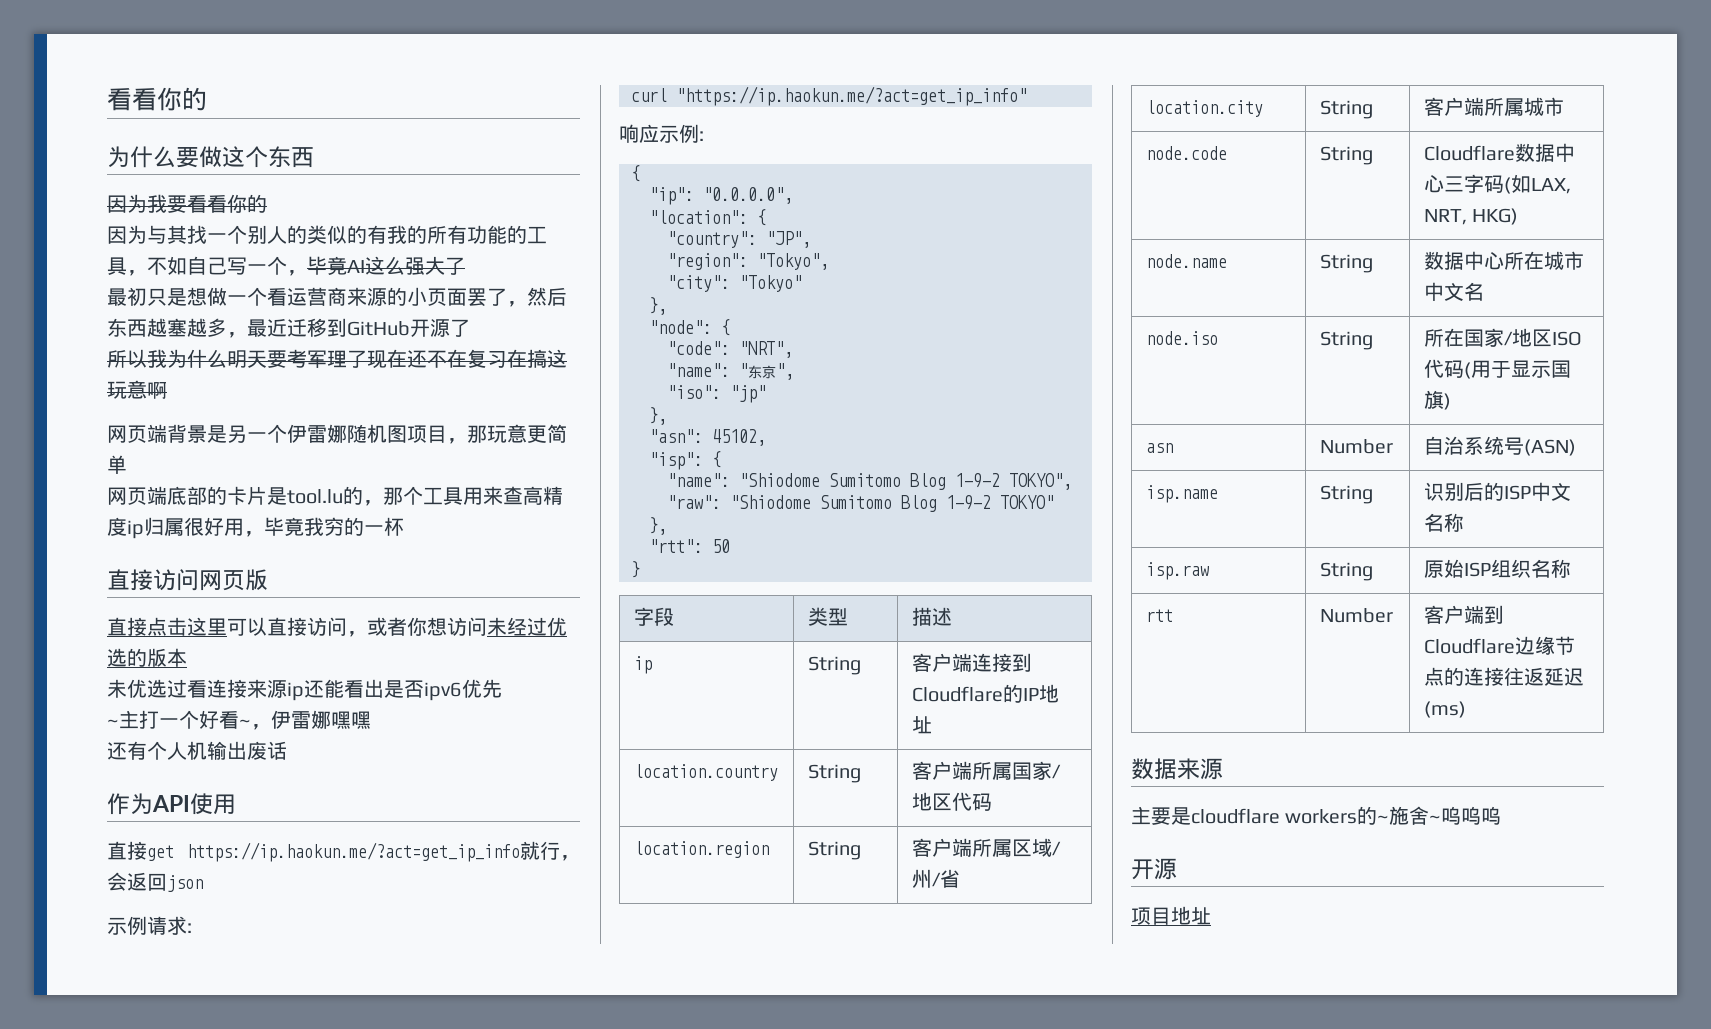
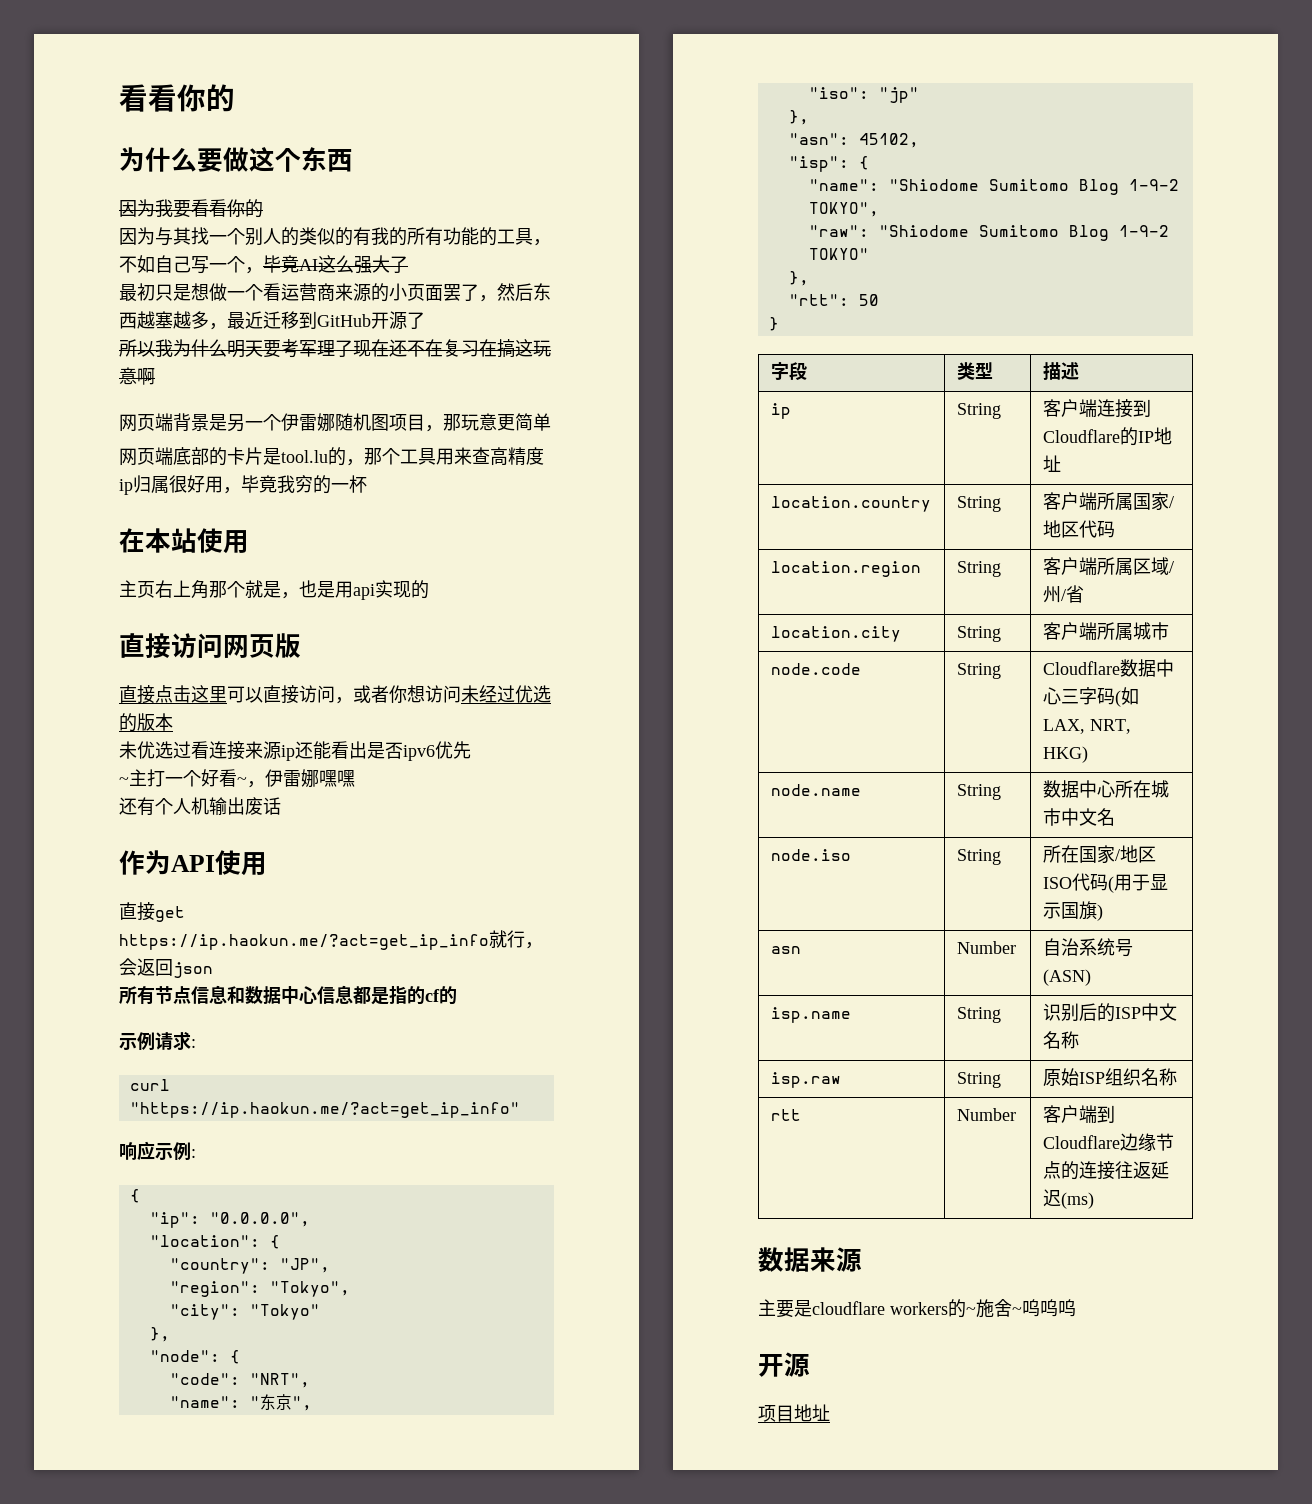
+ 在本站使用
+ 主页右上角那个就是，也是用api实现的
+ 所有节点信息和数据中心信息都是指的cf的

